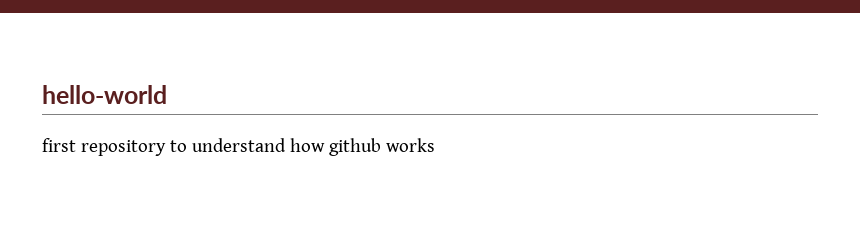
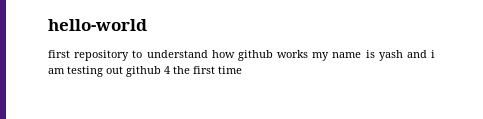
- first repository to understand how github works
+ first repository to understand how github works my name is yash and i am testing out github 4 the first time

